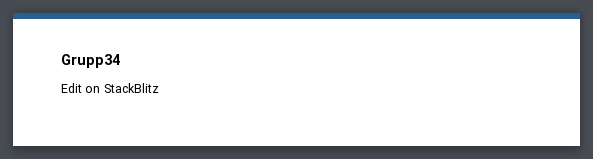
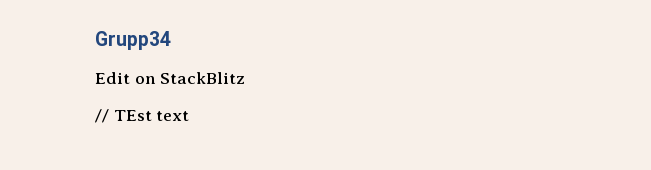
+ // TEst text

